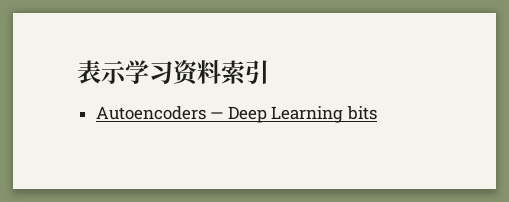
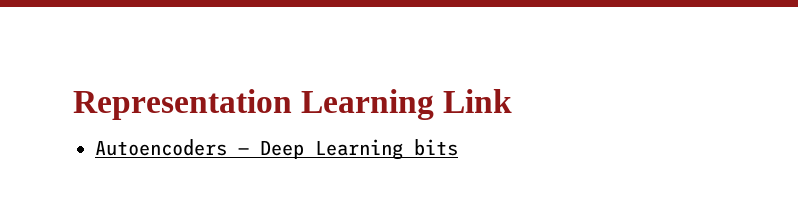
- 表示学习资料索引
+ Representation Learning Link

